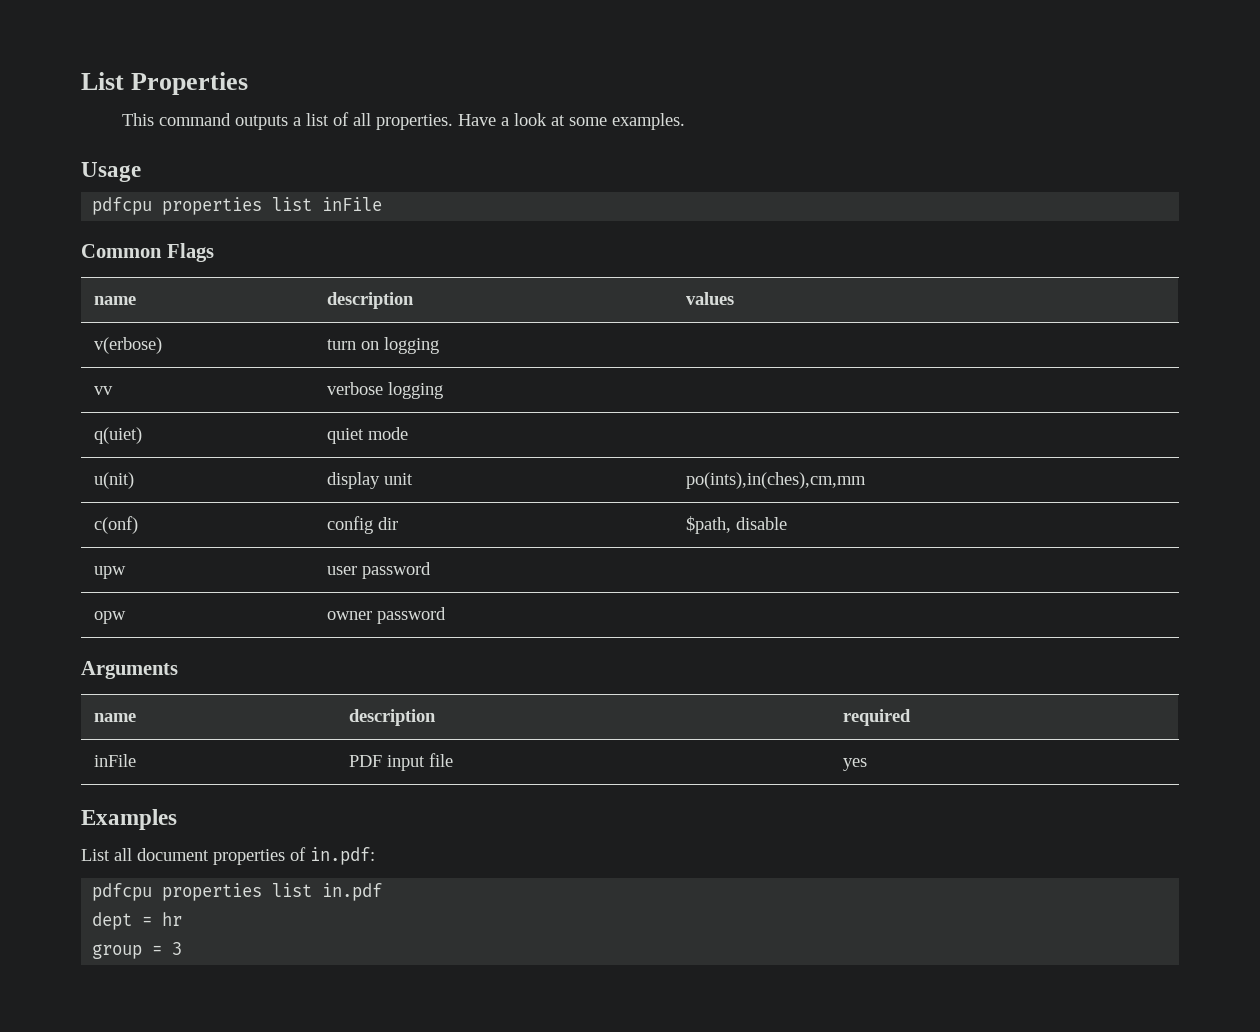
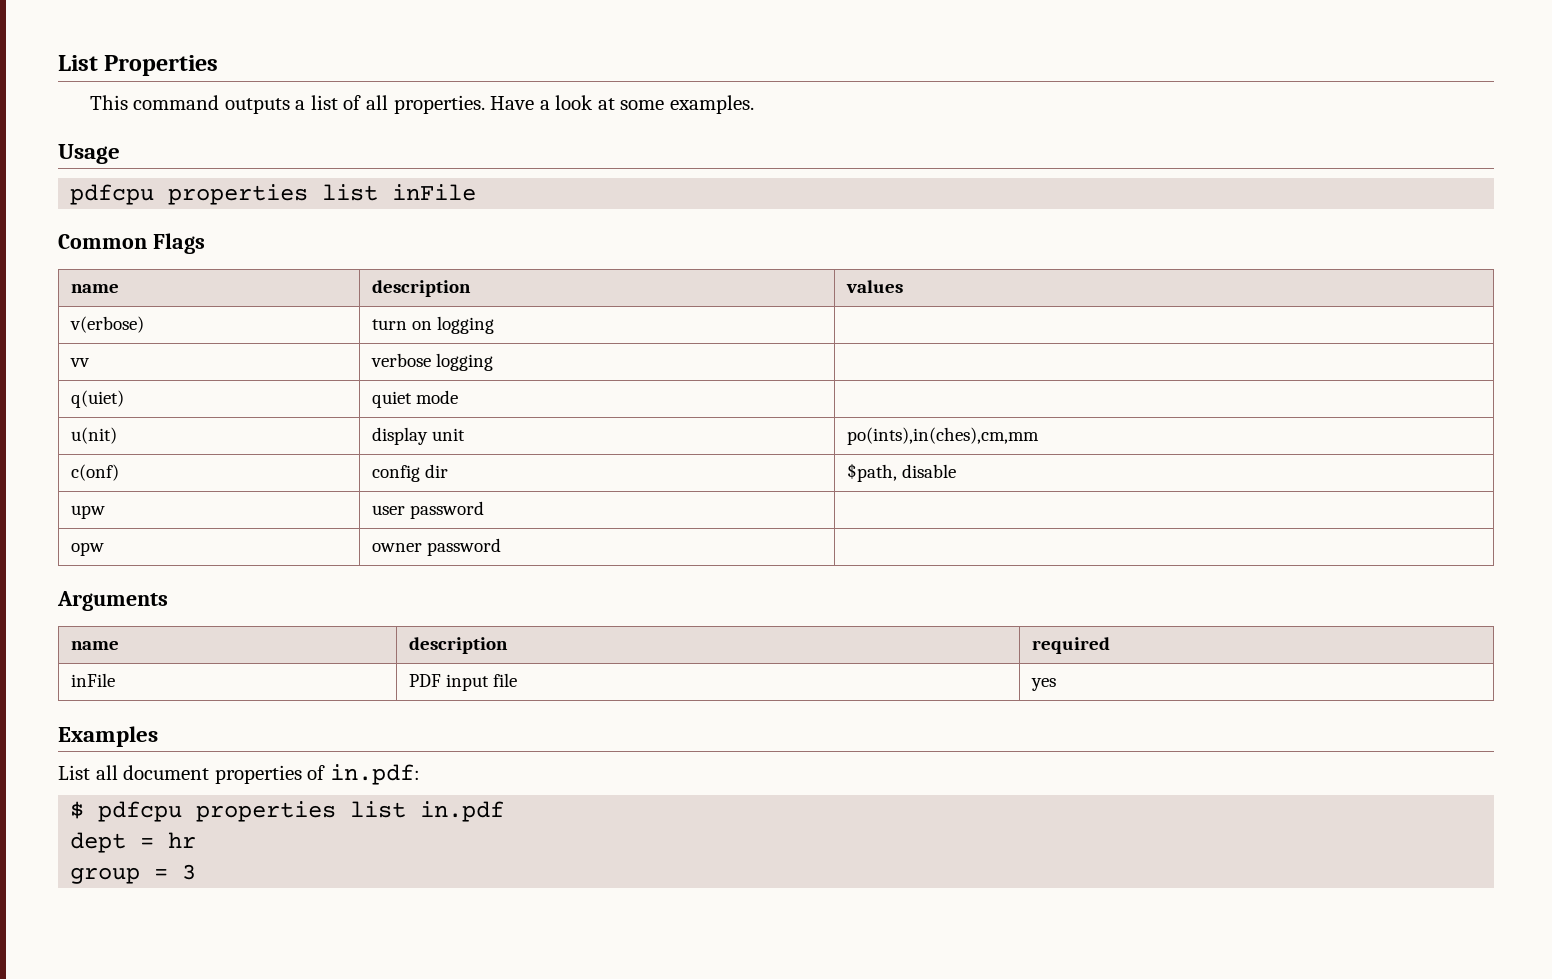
- pdfcpu properties list in.pdf
+ $ pdfcpu properties list in.pdf

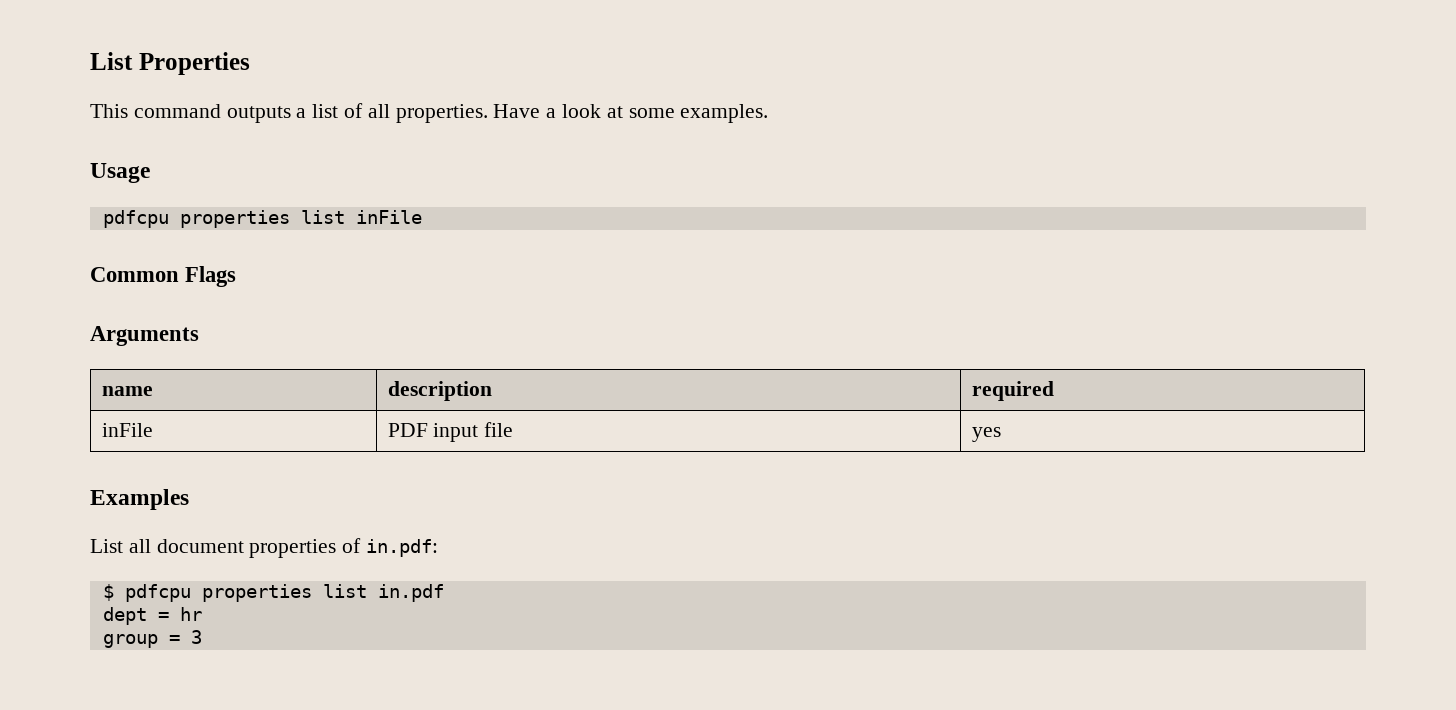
- name | description | values
- v(erbose) | turn on logging |
- vv | verbose logging |
- q(uiet) | quiet mode |
- u(nit) | display unit | po(ints),in(ches),cm,mm
- c(onf) | config dir | $path, disable
- upw | user password |
- opw | owner password |

